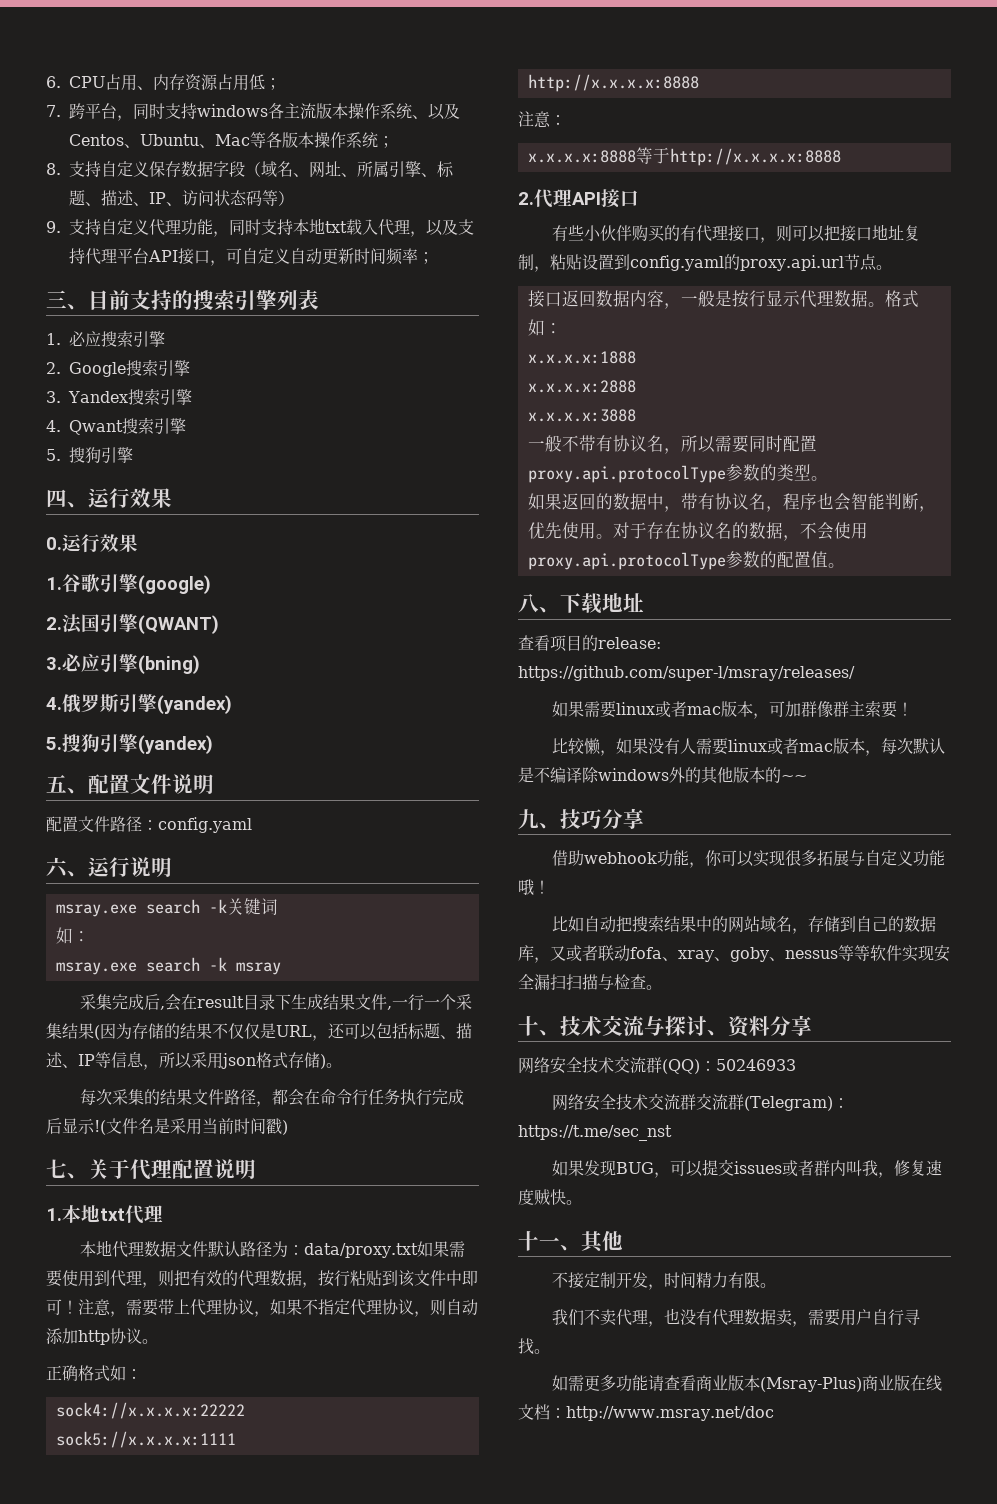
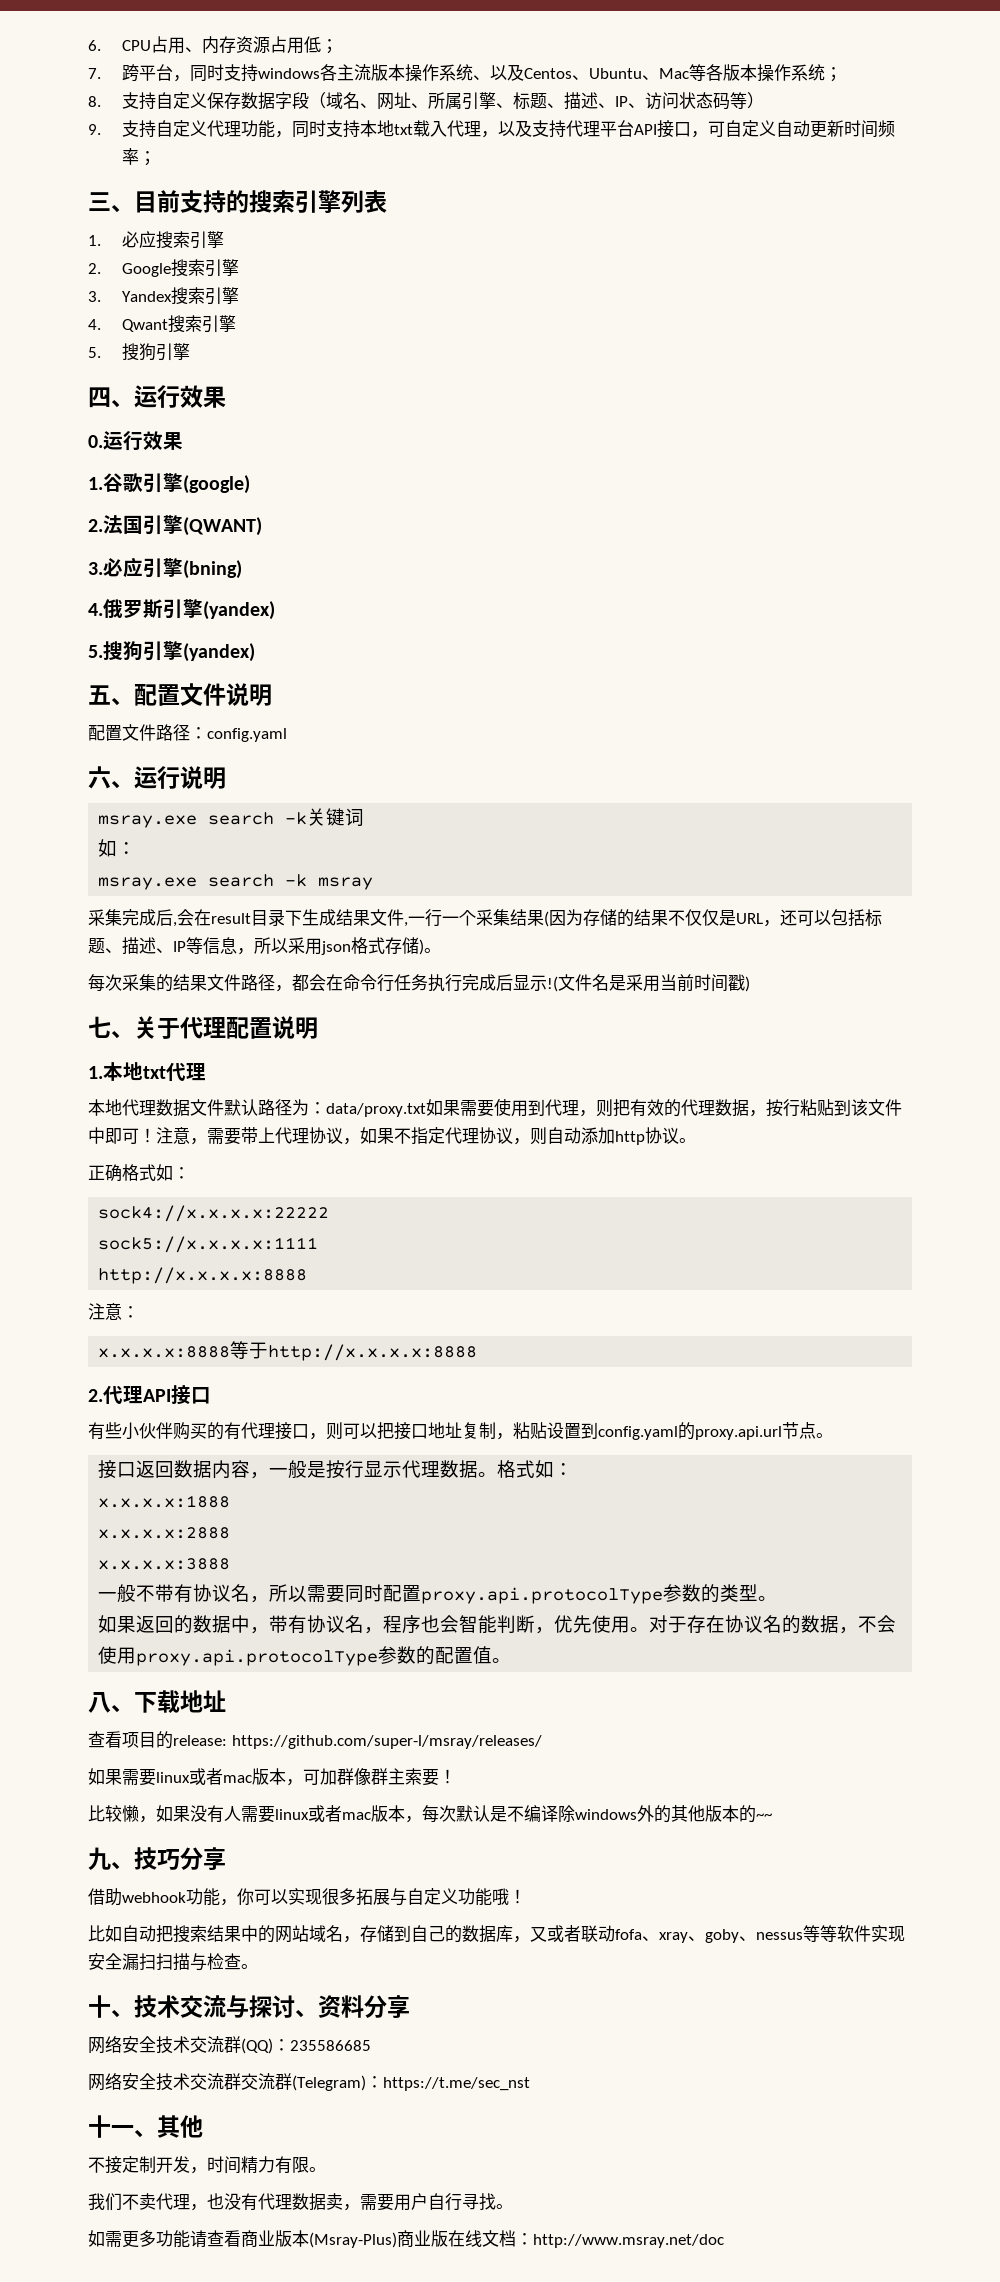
- 网络安全技术交流群(QQ)：50246933
+ 网络安全技术交流群(QQ)：235586685
- 如果发现BUG，可以提交issues或者群内叫我，修复速度贼快。

